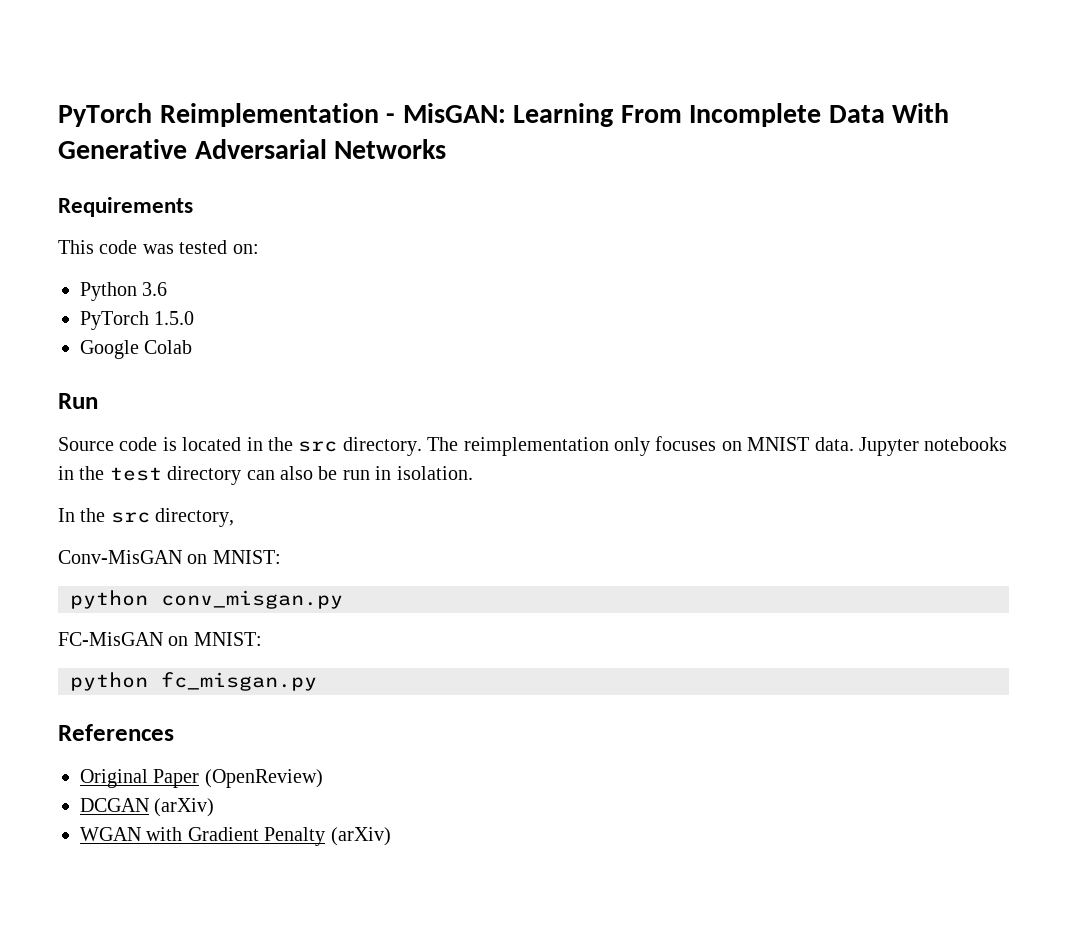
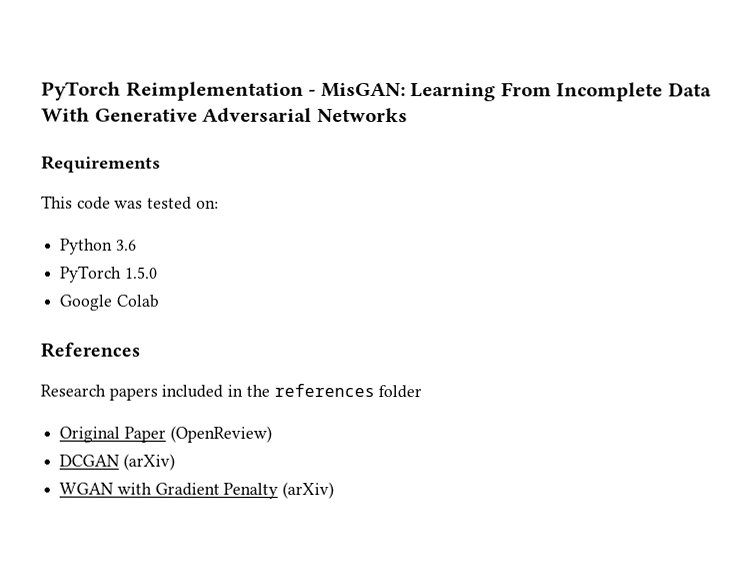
- Run
- Source code is located in the src directory. The reimplementation only focuses on MNIST data. Jupyter notebooks in the test directory can also be run in isolation.
- In the src directory,
- Conv-MisGAN on MNIST:
- python conv_misgan.py
- FC-MisGAN on MNIST:
- python fc_misgan.py
  References
+ Research papers included in the references folder

